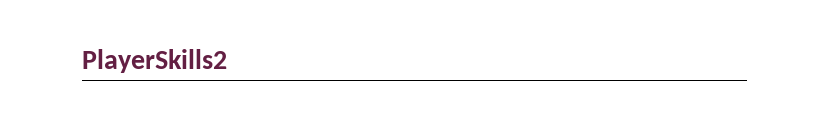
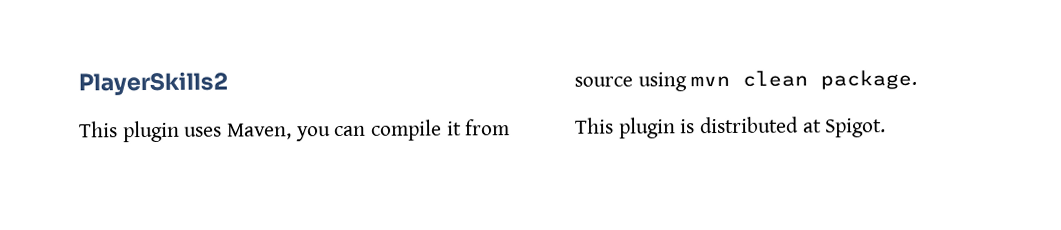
+ This plugin uses Maven, you can compile it from source using mvn clean package.
+ This plugin is distributed at Spigot.

